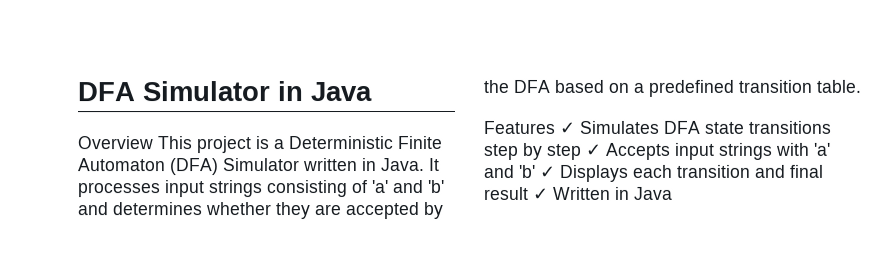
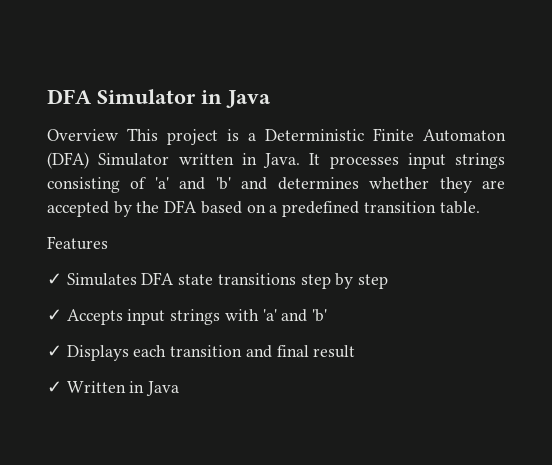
- Features ✓ Simulates DFA state transitions step by step ✓ Accepts input strings with 'a' and 'b' ✓ Displays each transition and final result ✓ Written in Java
+ Features
+ ✓ Simulates DFA state transitions step by step
+ ✓ Accepts input strings with 'a' and 'b'
+ ✓ Displays each transition and final result
+ ✓ Written in Java

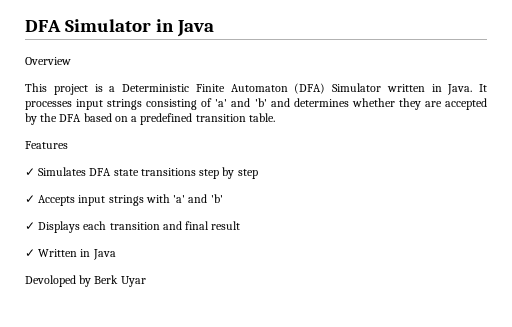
- Overview This project is a Deterministic Finite Automaton (DFA) Simulator written in Java.
+ Overview
+ This project is a Deterministic Finite Automaton (DFA) Simulator written in Java.
+ Devoloped by Berk Uyar

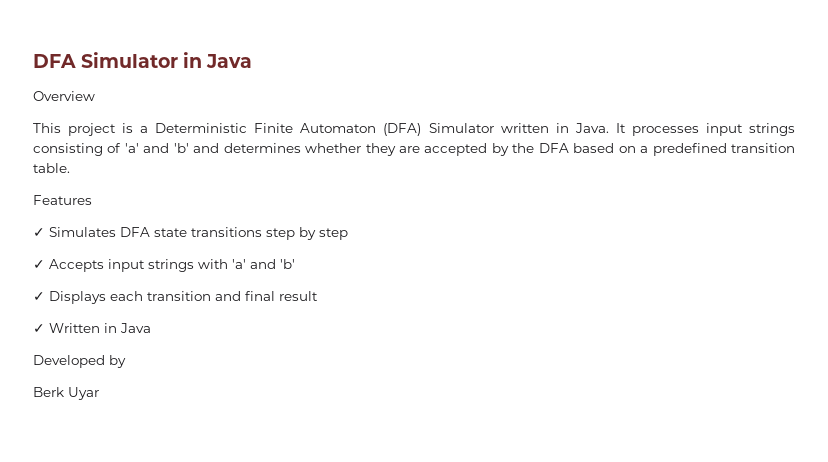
- Devoloped by Berk Uyar
+ Developed by
+ Berk Uyar

